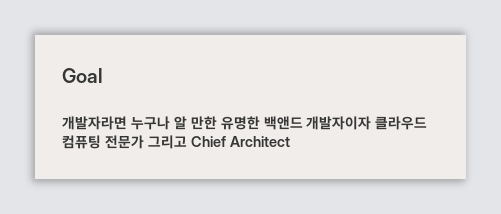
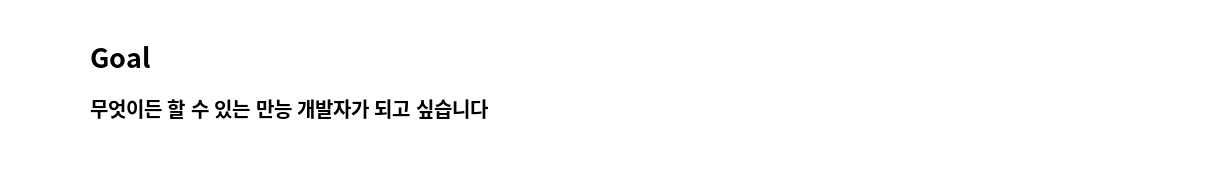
- 개발자라면 누구나 알 만한 유명한 백앤드 개발자이자 클라우드 컴퓨팅 전문가 그리고 Chief Architect
+ 무엇이든 할 수 있는 만능 개발자가 되고 싶습니다

